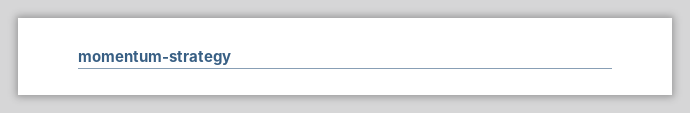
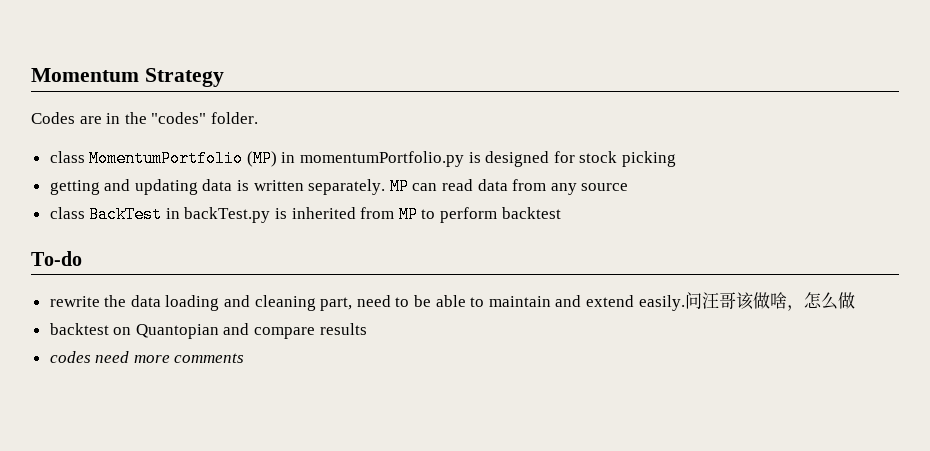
- momentum-strategy
+ Momentum Strategy
+ Codes are in the "codes" folder.
+ class MomentumPortfolio (MP) in momentumPortfolio.py is designed for stock picking
+ getting and updating data is written separately. MP can read data from any source
+ class BackTest in backTest.py is inherited from MP to perform backtest
+ To-do
+ rewrite the data loading and cleaning part, need to be able to maintain and extend easily.问汪哥该做啥，怎么做
+ backtest on Quantopian and compare results
+ codes need more comments

